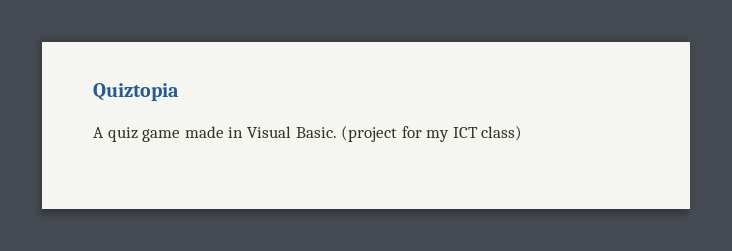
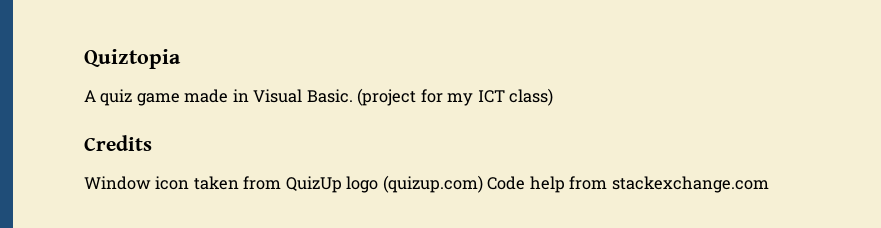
+ Credits
+ Window icon taken from QuizUp logo (quizup.com) Code help from stackexchange.com

